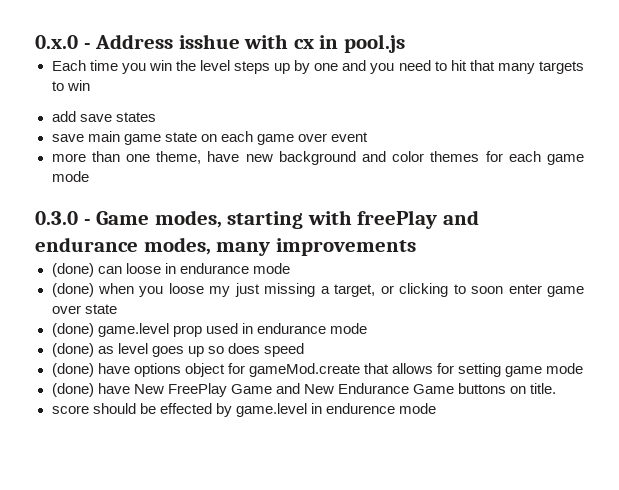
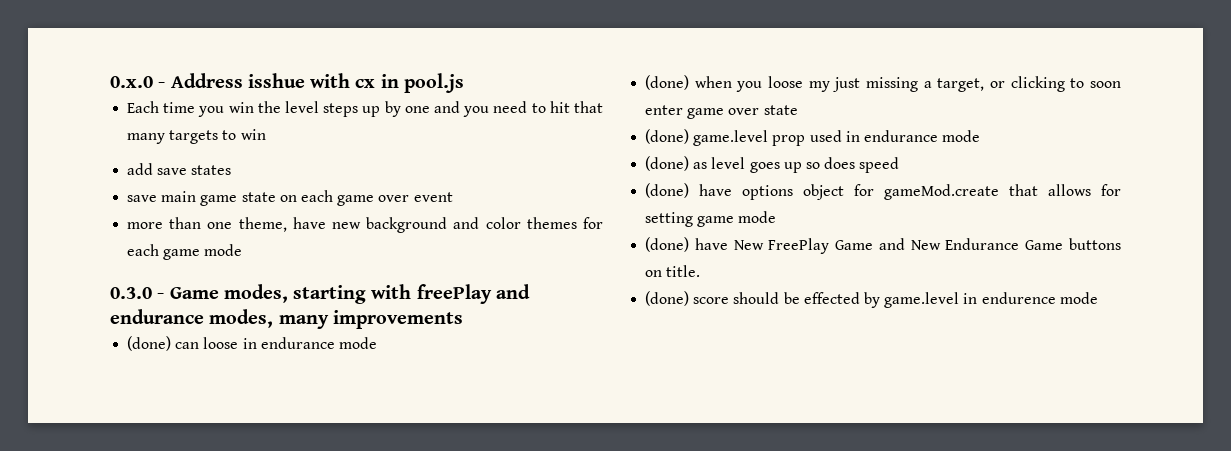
- score should be effected by game.level in endurence mode
+ (done) score should be effected by game.level in endurence mode

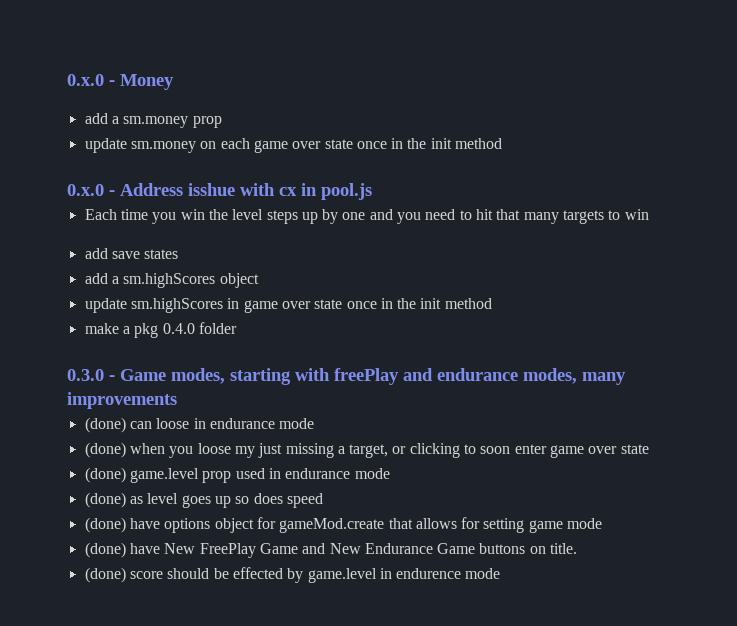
+ 0.x.0 - Money
+ add a sm.money prop
+ update sm.money on each game over state once in the init method
- save main game state on each game over event
- more than one theme, have new background and color themes for each game mode
+ add a sm.highScores object
+ update sm.highScores in game over state once in the init method
+ make a pkg 0.4.0 folder

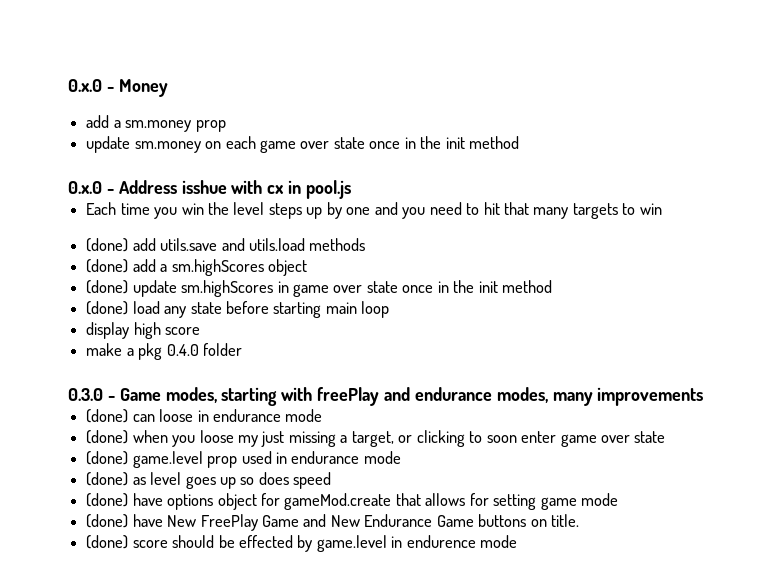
- add save states
- add a sm.highScores object
+ (done) add utils.save and utils.load methods
+ (done) add a sm.highScores object
- update sm.highScores in game over state once in the init method
+ (done) update sm.highScores in game over state once in the init method
+ (done) load any state before starting main loop
+ display high score

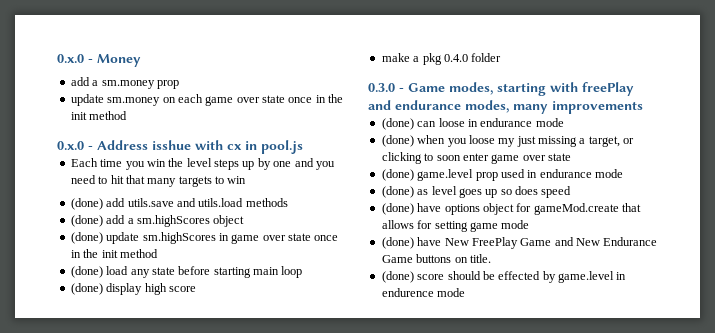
- display high score
+ (done) display high score

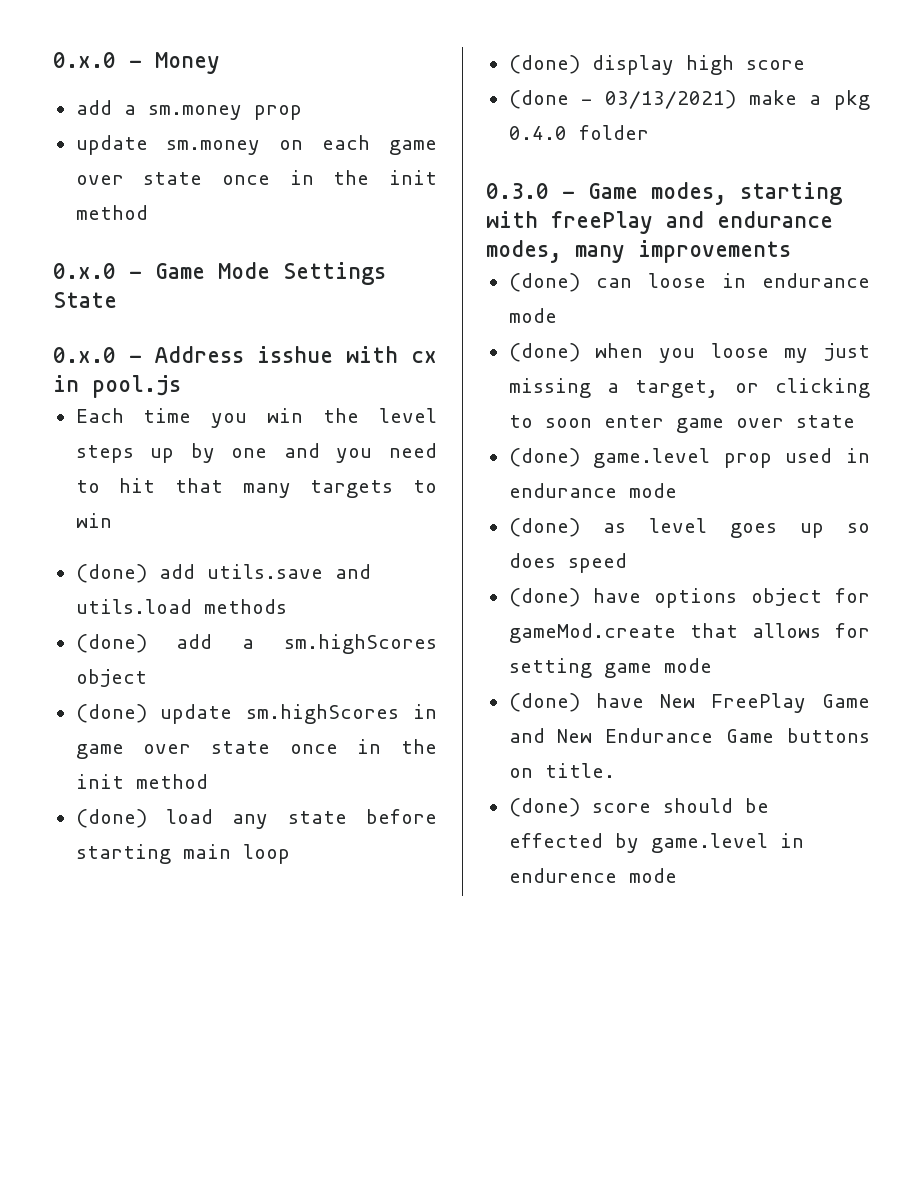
+ 0.x.0 - Game Mode Settings State
- make a pkg 0.4.0 folder
+ (done - 03/13/2021) make a pkg 0.4.0 folder

